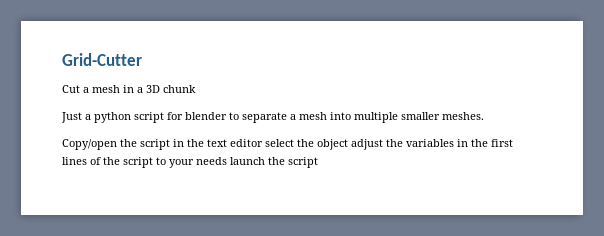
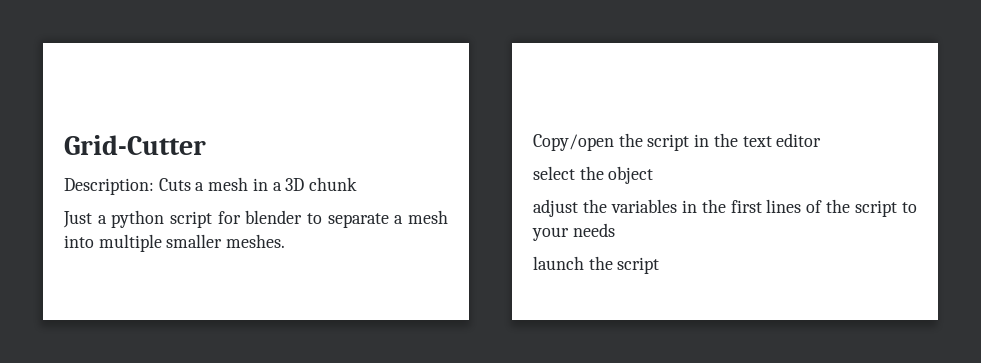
- Cut a mesh in a 3D chunk
+ Description: Cuts a mesh in a 3D chunk
- Copy/open the script in the text editor select the object adjust the variables in the first lines of the script to your needs launch the script
+ Copy/open the script in the text editor
+ select the object
+ adjust the variables in the first lines of the script to your needs
+ launch the script

